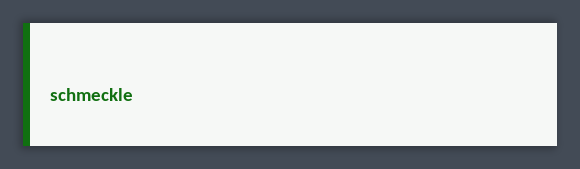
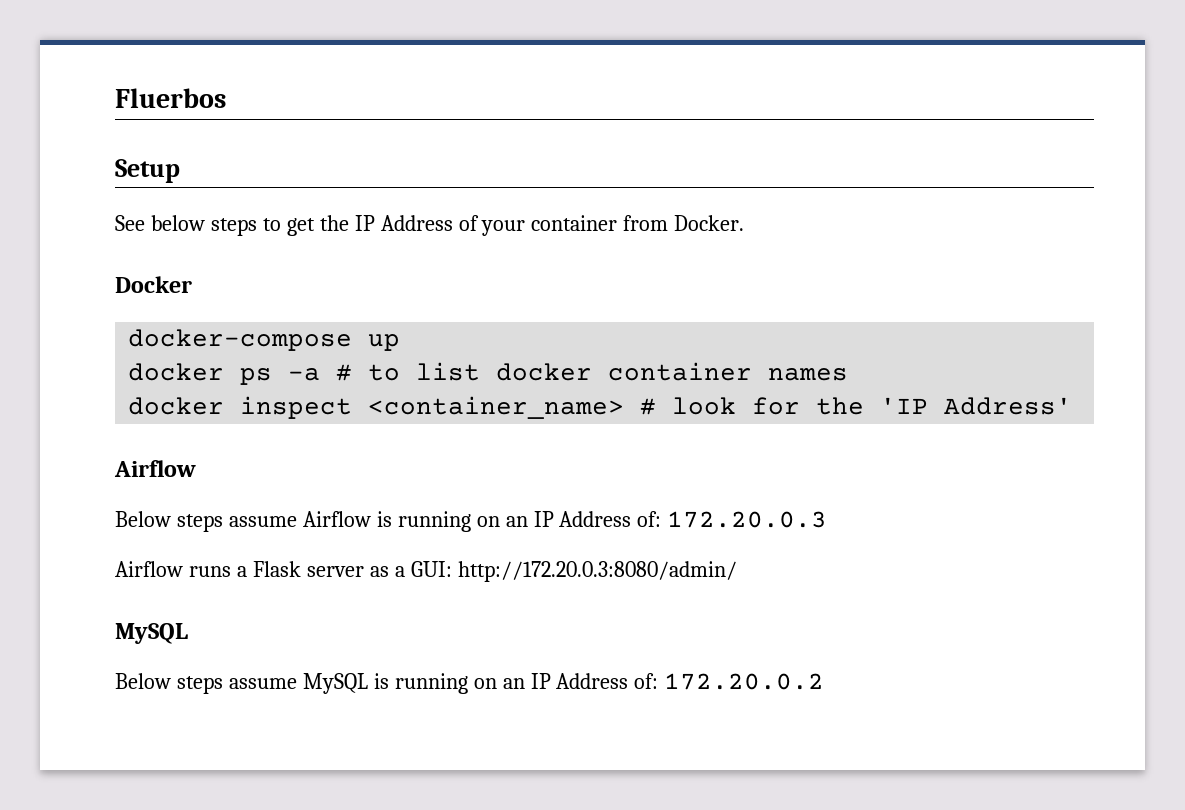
- schmeckle
+ Fluerbos
+ Setup
+ See below steps to get the IP Address of your container from Docker.
+ Docker
+ docker-compose up
+ docker ps -a # to list docker container names
+ docker inspect <container_name> # look for the 'IP Address'
+ Airflow
+ Below steps assume Airflow is running on an IP Address of: 172.20.0.3
+ Airflow runs a Flask server as a GUI: http://172.20.0.3:8080/admin/
+ MySQL
+ Below steps assume MySQL is running on an IP Address of: 172.20.0.2

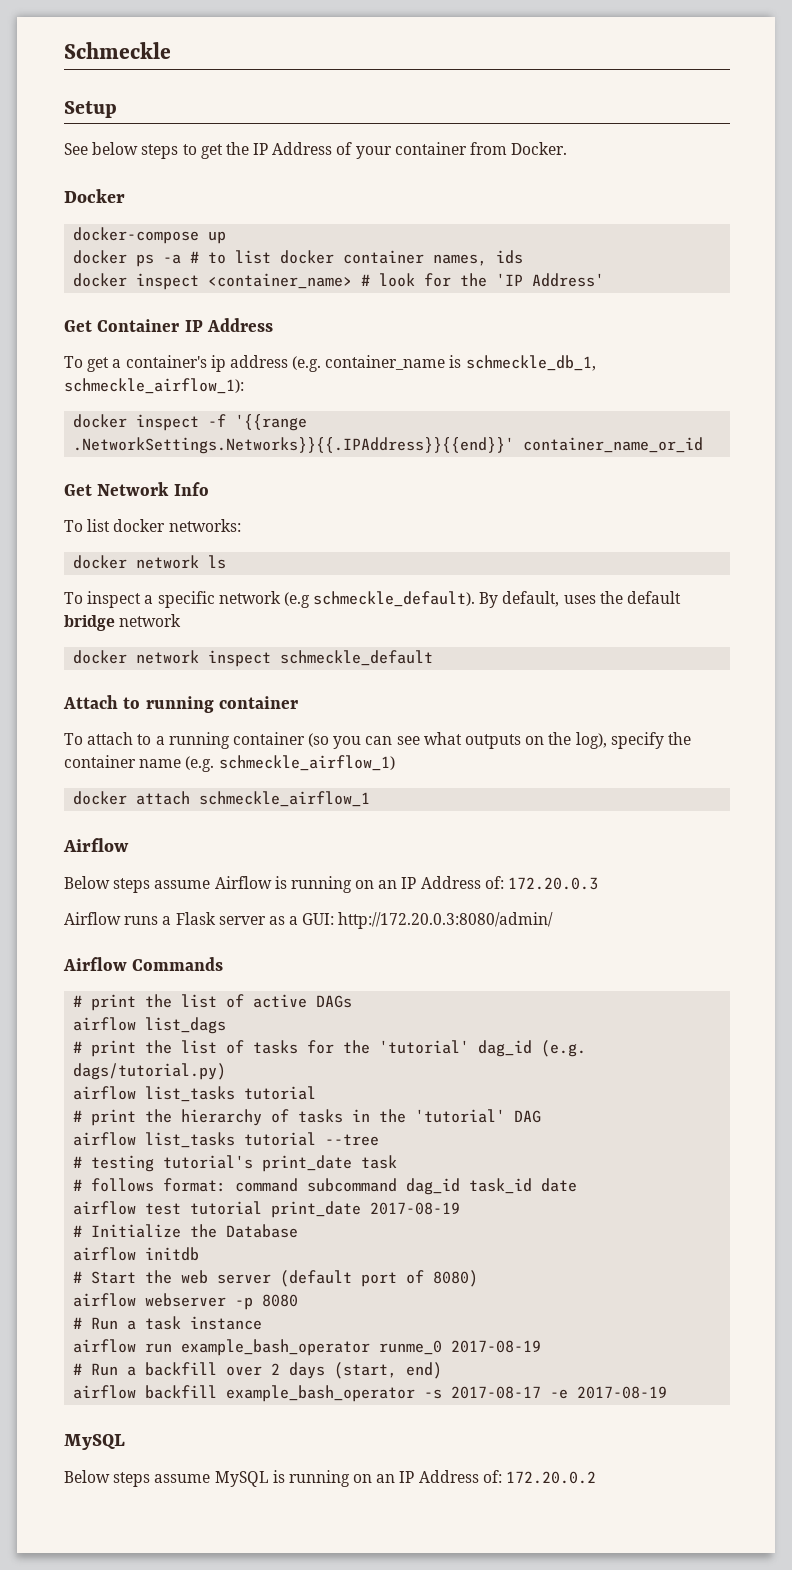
- Fluerbos
+ Schmeckle
- docker ps -a # to list docker container names
+ docker ps -a # to list docker container names, ids
+ Get Container IP Address
+ To get a container's ip address (e.g. container_name is schmeckle_db_1, schmeckle_airflow_1):
+ docker inspect -f '{{range .NetworkSettings.Networks}}{{.IPAddress}}{{end}}' container_name_or_id
+ Get Network Info
+ To list docker networks:
+ docker network ls
+ To inspect a specific network (e.g schmeckle_default). By default, uses the default bridge network
+ docker network inspect schmeckle_default
+ Attach to running container
+ To attach to a running container (so you can see what outputs on the log), specify the container name (e.g. schmeckle_airflow_1)
+ docker attach schmeckle_airflow_1
+ Airflow Commands
+ # print the list of active DAGs
+ airflow list_dags
+ # print the list of tasks for the 'tutorial' dag_id (e.g. dags/tutorial.py)
+ airflow list_tasks tutorial
+ # print the hierarchy of tasks in the 'tutorial' DAG
+ airflow list_tasks tutorial --tree
+ # testing tutorial's print_date task
+ # follows format: command subcommand dag_id task_id date
+ airflow test tutorial print_date 2017-08-19
+ # Initialize the Database
+ airflow initdb
+ # Start the web server (default port of 8080)
+ airflow webserver -p 8080
+ # Run a task instance
+ airflow run example_bash_operator runme_0 2017-08-19
+ # Run a backfill over 2 days (start, end)
+ airflow backfill example_bash_operator -s 2017-08-17 -e 2017-08-19

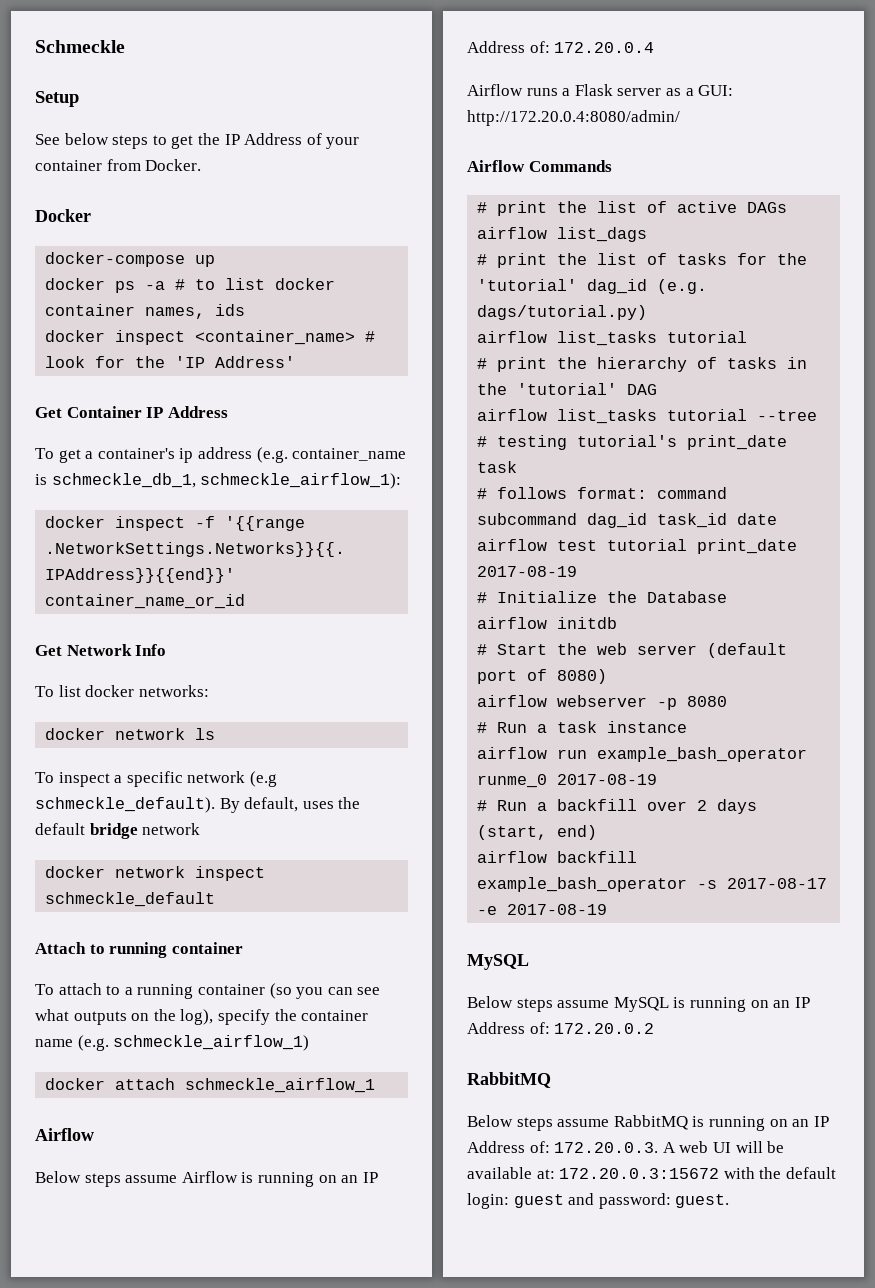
- Below steps assume Airflow is running on an IP Address of: 172.20.0.3
+ Below steps assume Airflow is running on an IP Address of: 172.20.0.4
- Airflow runs a Flask server as a GUI: http://172.20.0.3:8080/admin/
+ Airflow runs a Flask server as a GUI: http://172.20.0.4:8080/admin/
  Below steps assume MySQL is running on an IP Address of: 172.20.0.2
+ RabbitMQ
+ Below steps assume RabbitMQ is running on an IP Address of: 172.20.0.3. A web UI will be available at: 172.20.0.3:15672 with the default login: guest and password: guest.

